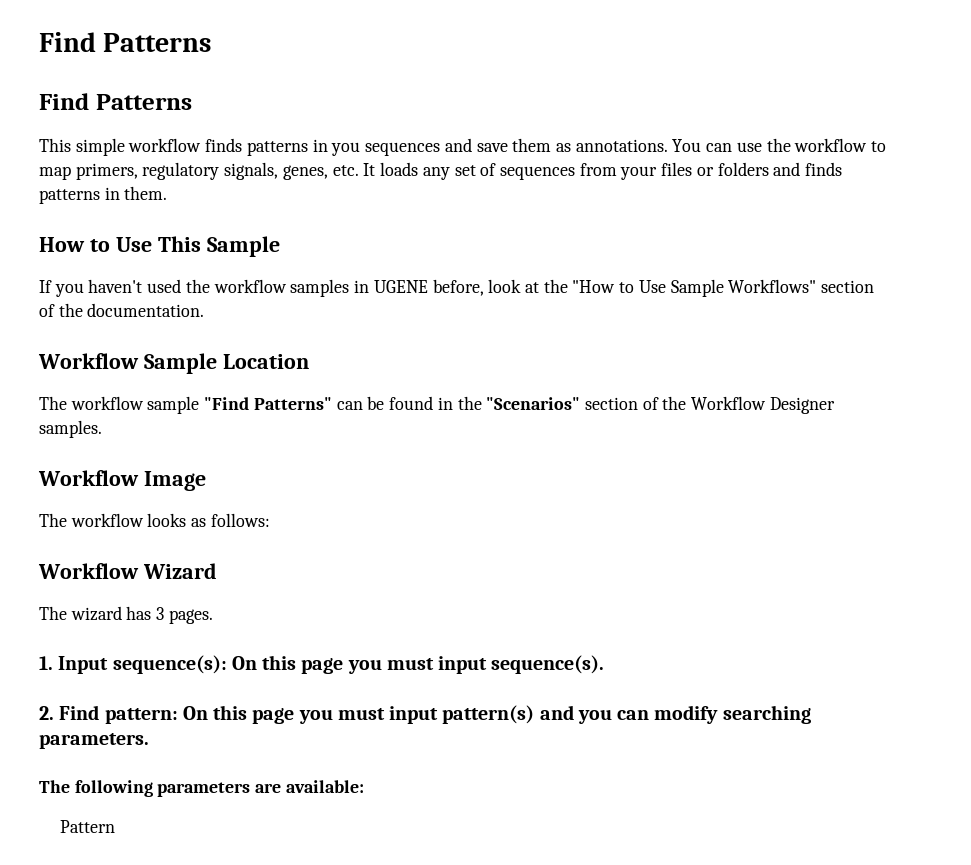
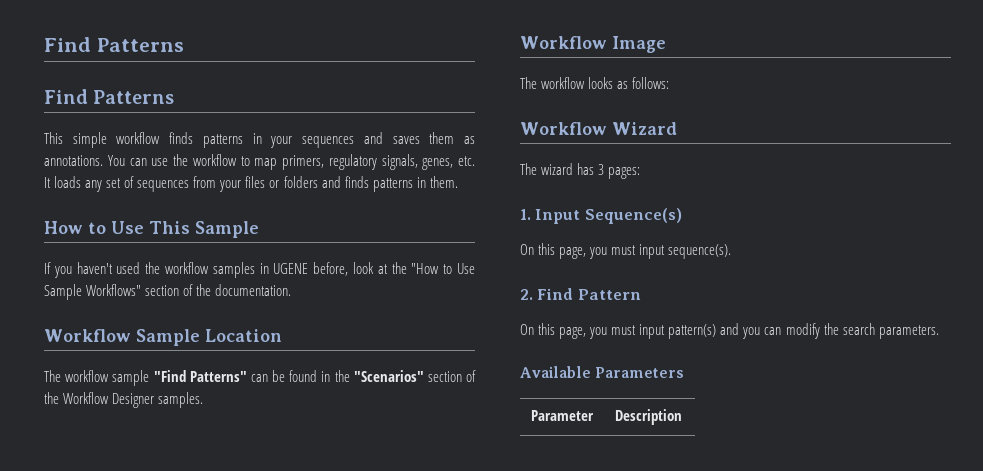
- This simple workflow finds patterns in you sequences and save them as annotations.
+ This simple workflow finds patterns in your sequences and saves them as annotations.
- The wizard has 3 pages.
+ The wizard has 3 pages:
- 1. Input sequence(s): On this page you must input sequence(s).
+ 1. Input Sequence(s)
+ On this page, you must input sequence(s).
- 2. Find pattern: On this page you must input pattern(s) and you can modify searching parameters.
+ 2. Find Pattern
+ On this page, you must input pattern(s) and you can modify the search parameters.
- The following parameters are available:
- Pattern
+ Available Parameters
+ Parameter | Description

